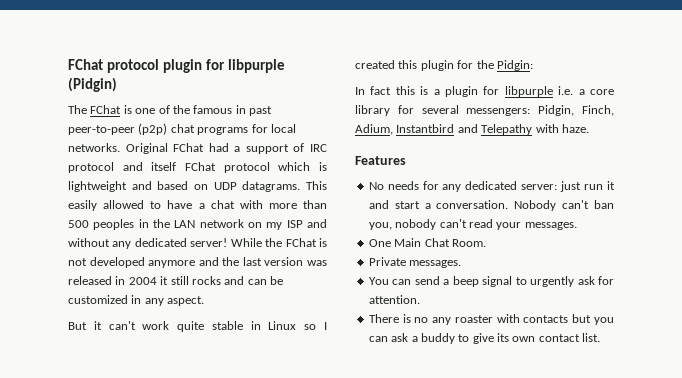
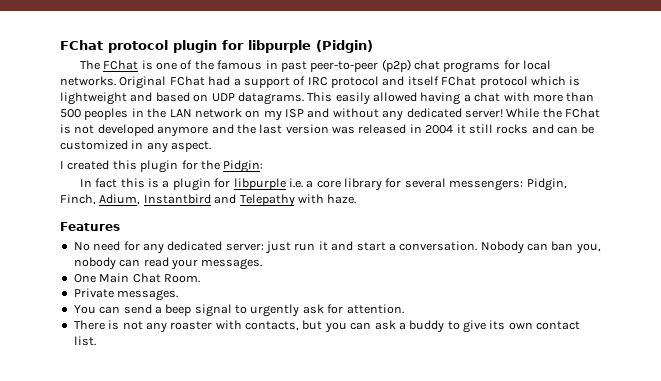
- This easily allowed to have a chat with more than 500 peoples in the LAN network on my ISP and without any dedicated server!
+ This easily allowed having a chat with more than 500 peoples in the LAN network on my ISP and without any dedicated server!
- But it can't work quite stable in Linux so I created this plugin for the Pidgin:
+ I created this plugin for the Pidgin:
- No needs for any dedicated server: just run it and start a conversation.
+ No need for any dedicated server: just run it and start a conversation.
- Nobody can't ban you, nobody can't read your messages.
+ Nobody can ban you, nobody can read your messages.
- There is no any roaster with contacts but you can ask a buddy to give its own contact list.
+ There is not any roaster with contacts, but you can ask a buddy to give its own contact list.

